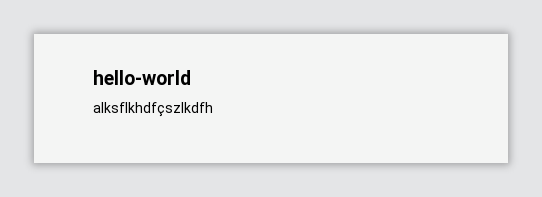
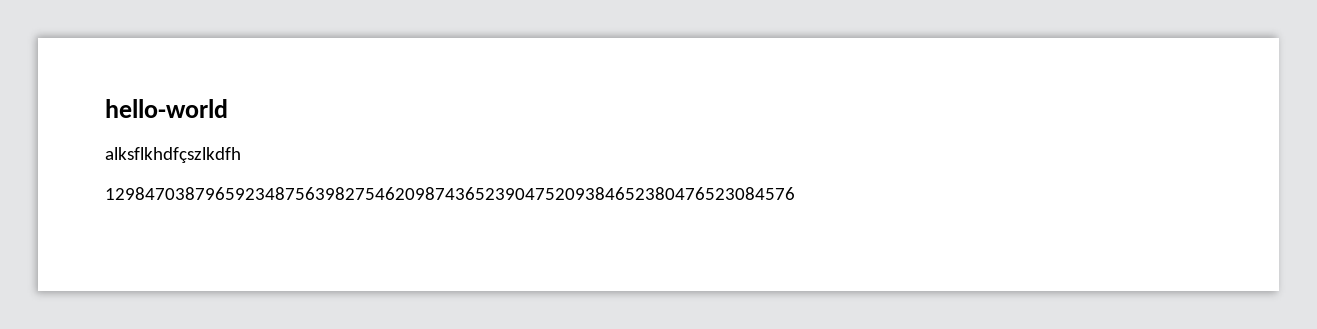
+ 129847038796592348756398275462098743652390475209384652380476523084576

